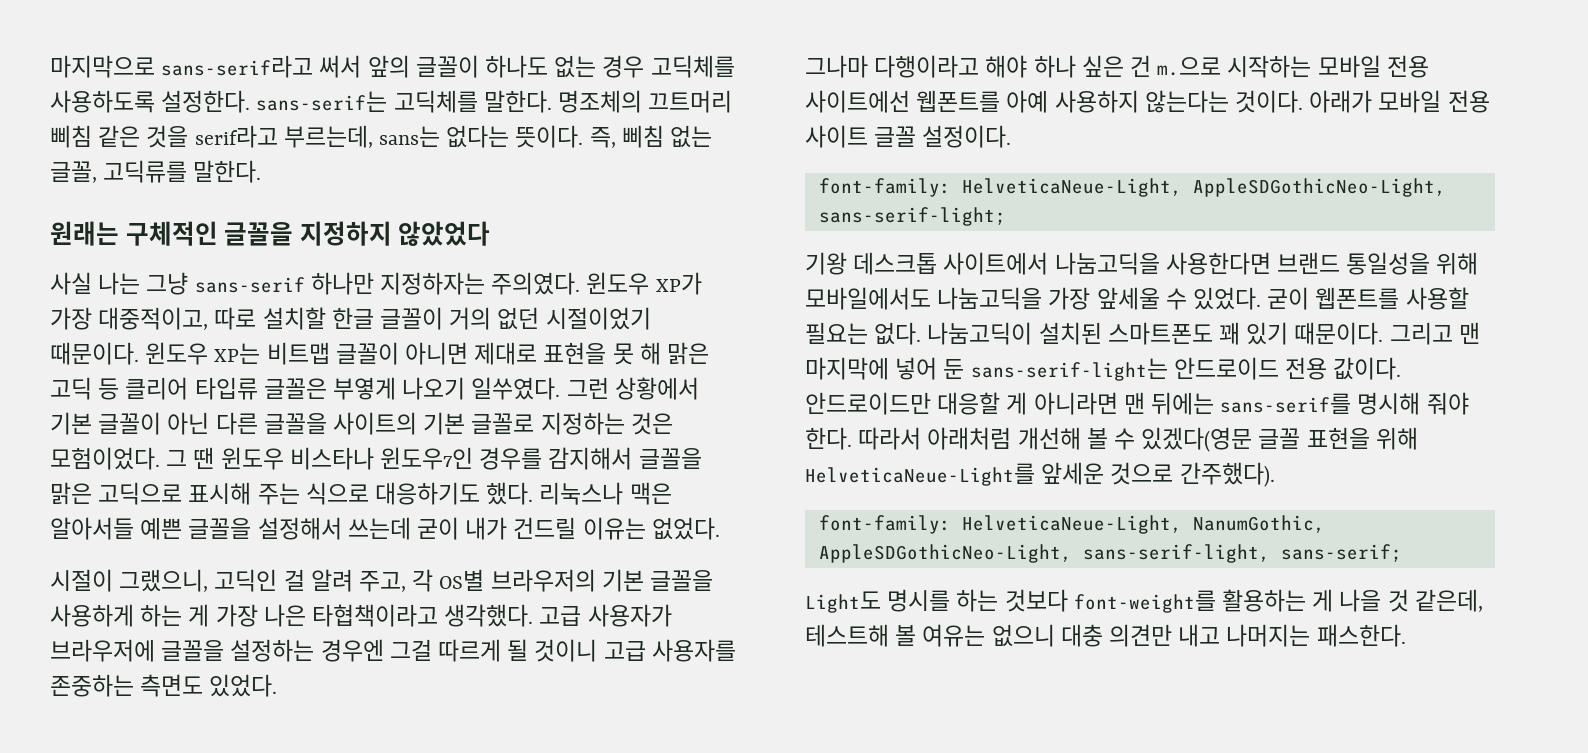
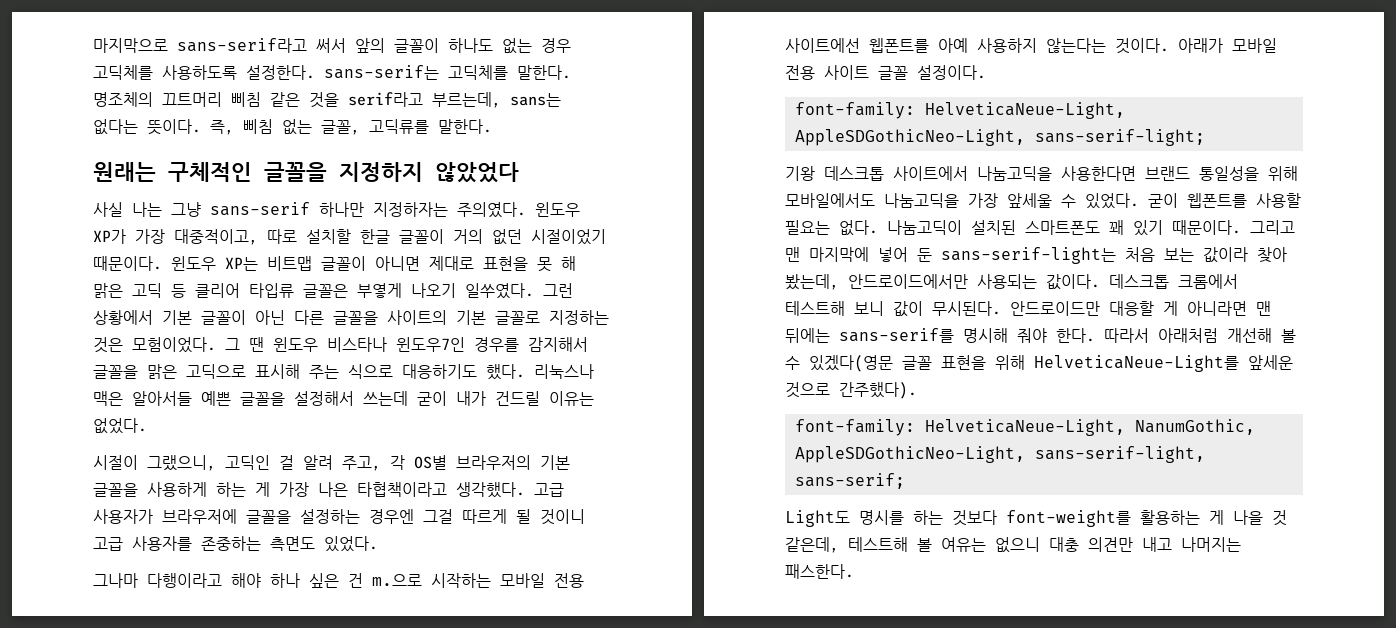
- 그리고 맨 마지막에 넣어 둔 sans-serif-light는 안드로이드 전용 값이다.
+ 그리고 맨 마지막에 넣어 둔 sans-serif-light는 처음 보는 값이라 찾아 봤는데, 안드로이드에서만 사용되는 값이다. 데스크톱 크롬에서 테스트해 보니 값이 무시된다.

